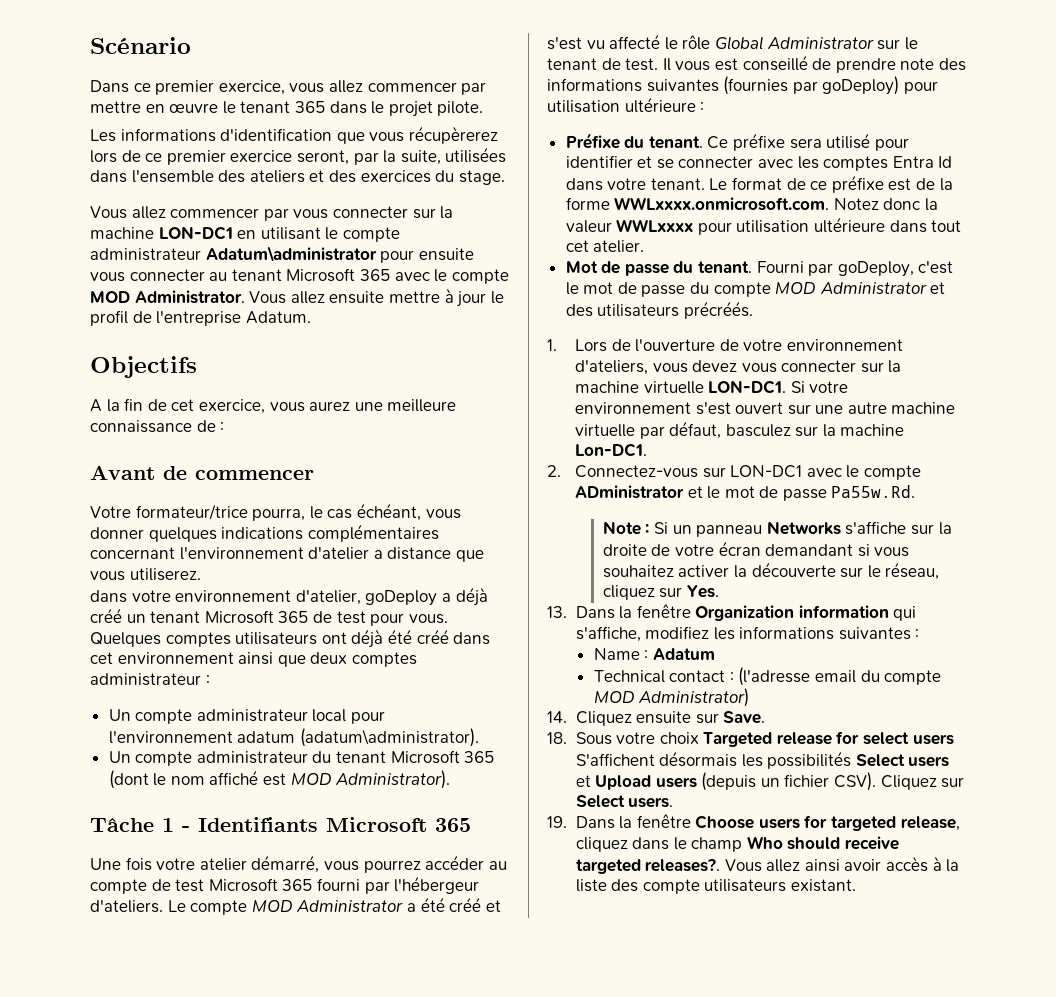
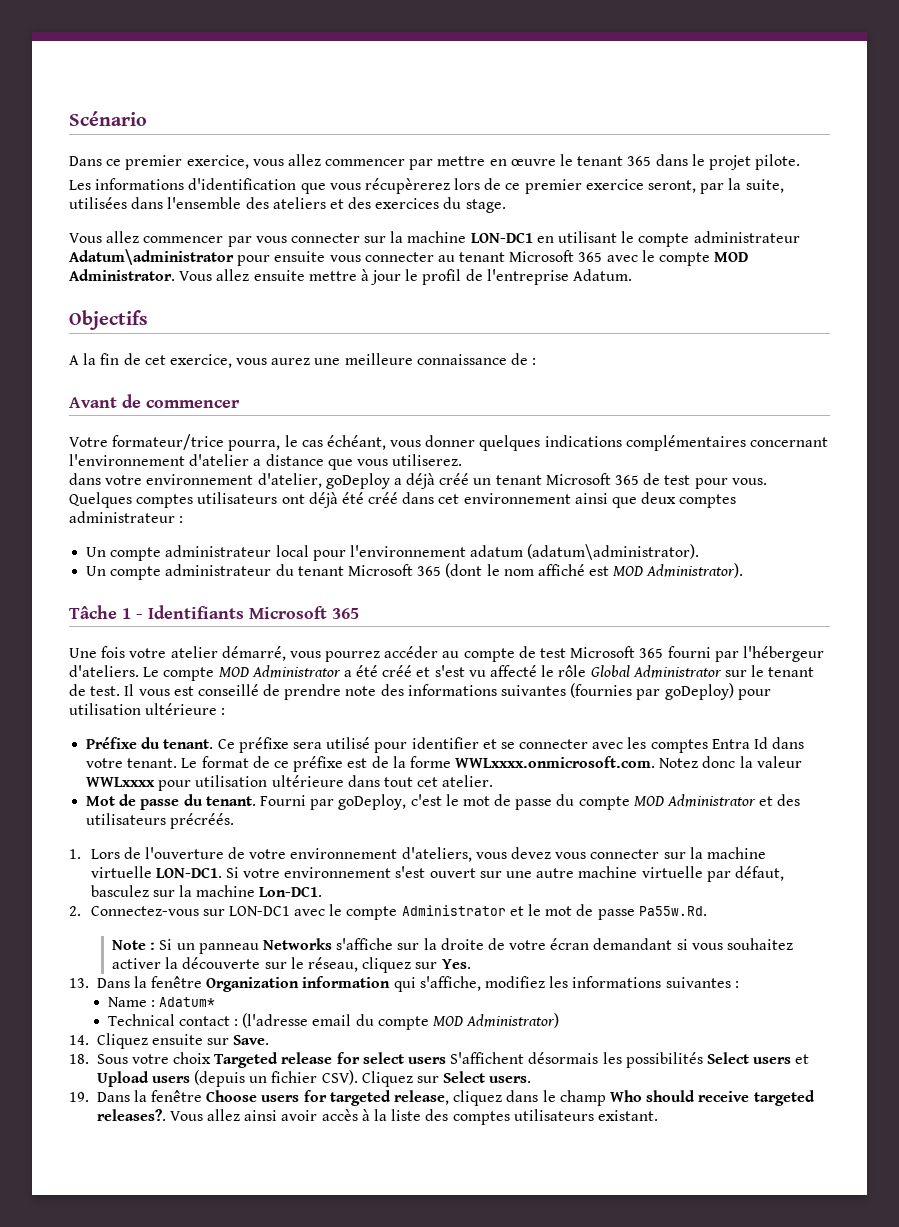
- 2. Connectez-vous sur LON-DC1 avec le compte ADministrator et le mot de passe Pa55w.Rd.
+ 2. Connectez-vous sur LON-DC1 avec le compte Administrator et le mot de passe Pa55w.Rd.
- Name : Adatum
+ Name : Adatum*
- Vous allez ainsi avoir accès à la liste des compte utilisateurs existant.
+ Vous allez ainsi avoir accès à la liste des comptes utilisateurs existant.

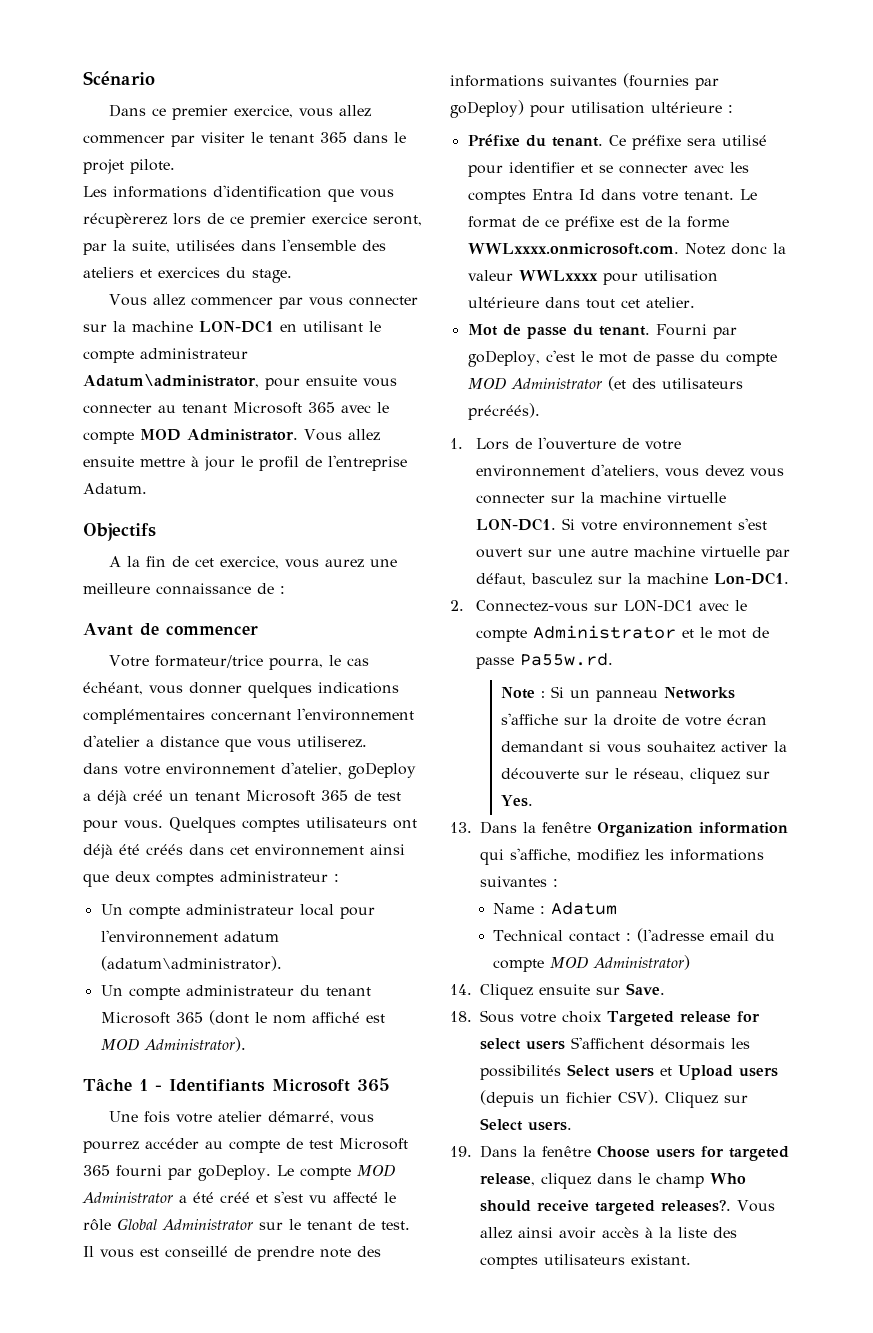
- Dans ce premier exercice, vous allez commencer par mettre en œuvre le tenant 365 dans le projet pilote.
+ Dans ce premier exercice, vous allez commencer par visiter le tenant 365 dans le projet pilote.
- Les informations d'identification que vous récupèrerez lors de ce premier exercice seront, par la suite, utilisées dans l'ensemble des ateliers et des exercices du stage.
+ Les informations d'identification que vous récupèrerez lors de ce premier exercice seront, par la suite, utilisées dans l'ensemble des ateliers et exercices du stage.
- Vous allez commencer par vous connecter sur la machine LON-DC1 en utilisant le compte administrateur Adatum\administrator pour ensuite vous connecter au tenant Microsoft 365 avec le compte MOD Administrator.
+ Vous allez commencer par vous connecter sur la machine LON-DC1 en utilisant le compte administrateur Adatum\administrator, pour ensuite vous connecter au tenant Microsoft 365 avec le compte MOD Administrator.
- Quelques comptes utilisateurs ont déjà été créé dans cet environnement ainsi que deux comptes administrateur :
+ Quelques comptes utilisateurs ont déjà été créés dans cet environnement ainsi que deux comptes administrateur :
- Une fois votre atelier démarré, vous pourrez accéder au compte de test Microsoft 365 fourni par l'hébergeur d'ateliers.
+ Une fois votre atelier démarré, vous pourrez accéder au compte de test Microsoft 365 fourni par goDeploy.
- Fourni par goDeploy, c'est le mot de passe du compte MOD Administrator et des utilisateurs précréés.
+ Fourni par goDeploy, c'est le mot de passe du compte MOD Administrator (et des utilisateurs précréés).
- 2. Connectez-vous sur LON-DC1 avec le compte Administrator et le mot de passe Pa55w.Rd.
+ 2. Connectez-vous sur LON-DC1 avec le compte Administrator et le mot de passe Pa55w.rd.
- Name : Adatum*
+ Name : Adatum

